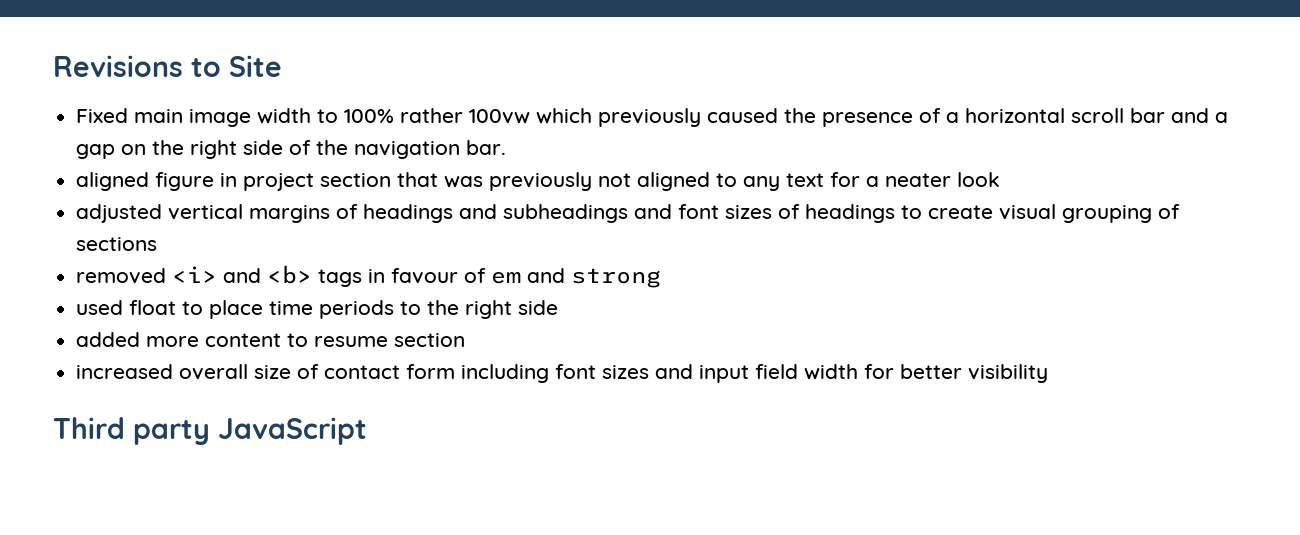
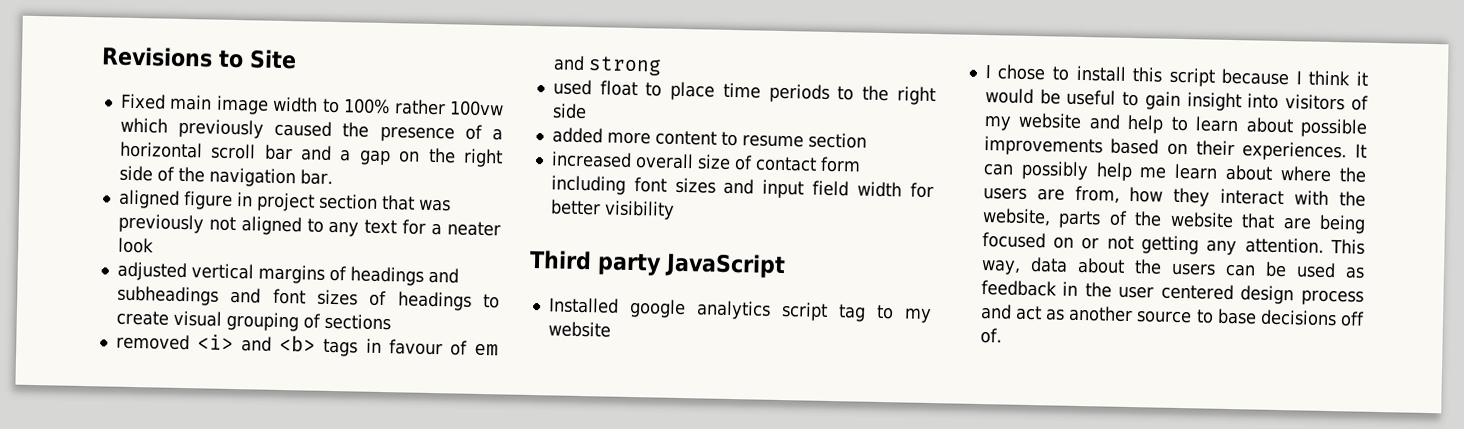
+ Installed google analytics script tag to my website
+ I chose to install this script because I think it would be useful to gain insight into visitors of my website and help to learn about possible improvements based on their experiences. It can possibly help me learn about where the users are from, how they interact with the website, parts of the website that are being focused on or not getting any attention. This way, data about the users can be used as feedback in the user centered design process and act as another source to base decisions off of.

